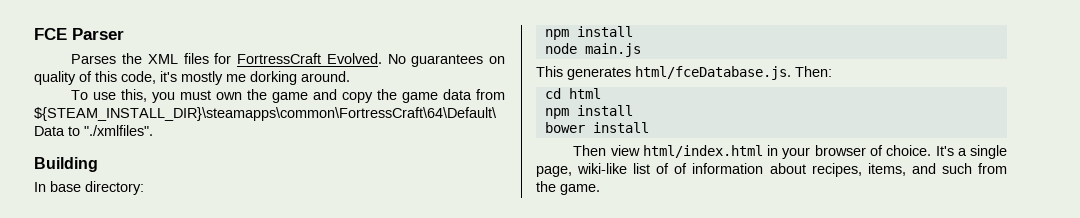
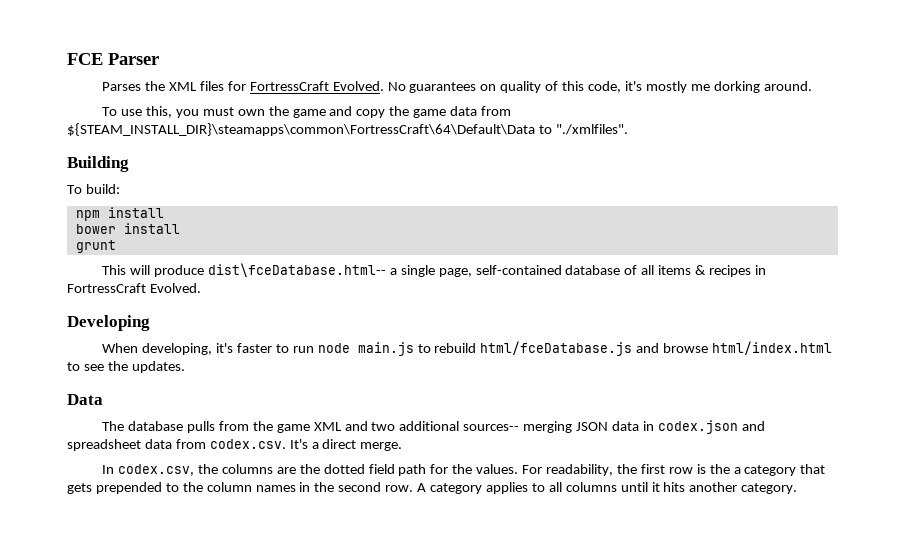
- In base directory:
- npm install
- node main.js
- This generates html/fceDatabase.js. Then:
- cd html
+ To build:
  npm install
  bower install
- Then view html/index.html in your browser of choice. It's a single page, wiki-like list of of information about recipes, items, and such from the game.
+ grunt
+ This will produce dist\fceDatabase.html-- a single page, self-contained database of all items & recipes in FortressCraft Evolved.
+ Developing
+ When developing, it's faster to run node main.js to rebuild html/fceDatabase.js and browse html/index.html to see the updates.
+ Data
+ The database pulls from the game XML and two additional sources-- merging JSON data in codex.json and spreadsheet data from codex.csv. It's a direct merge.
+ In codex.csv, the columns are the dotted field path for the values. For readability, the first row is the a category that gets prepended to the column names in the second row. A category applies to all columns until it hits another category.

